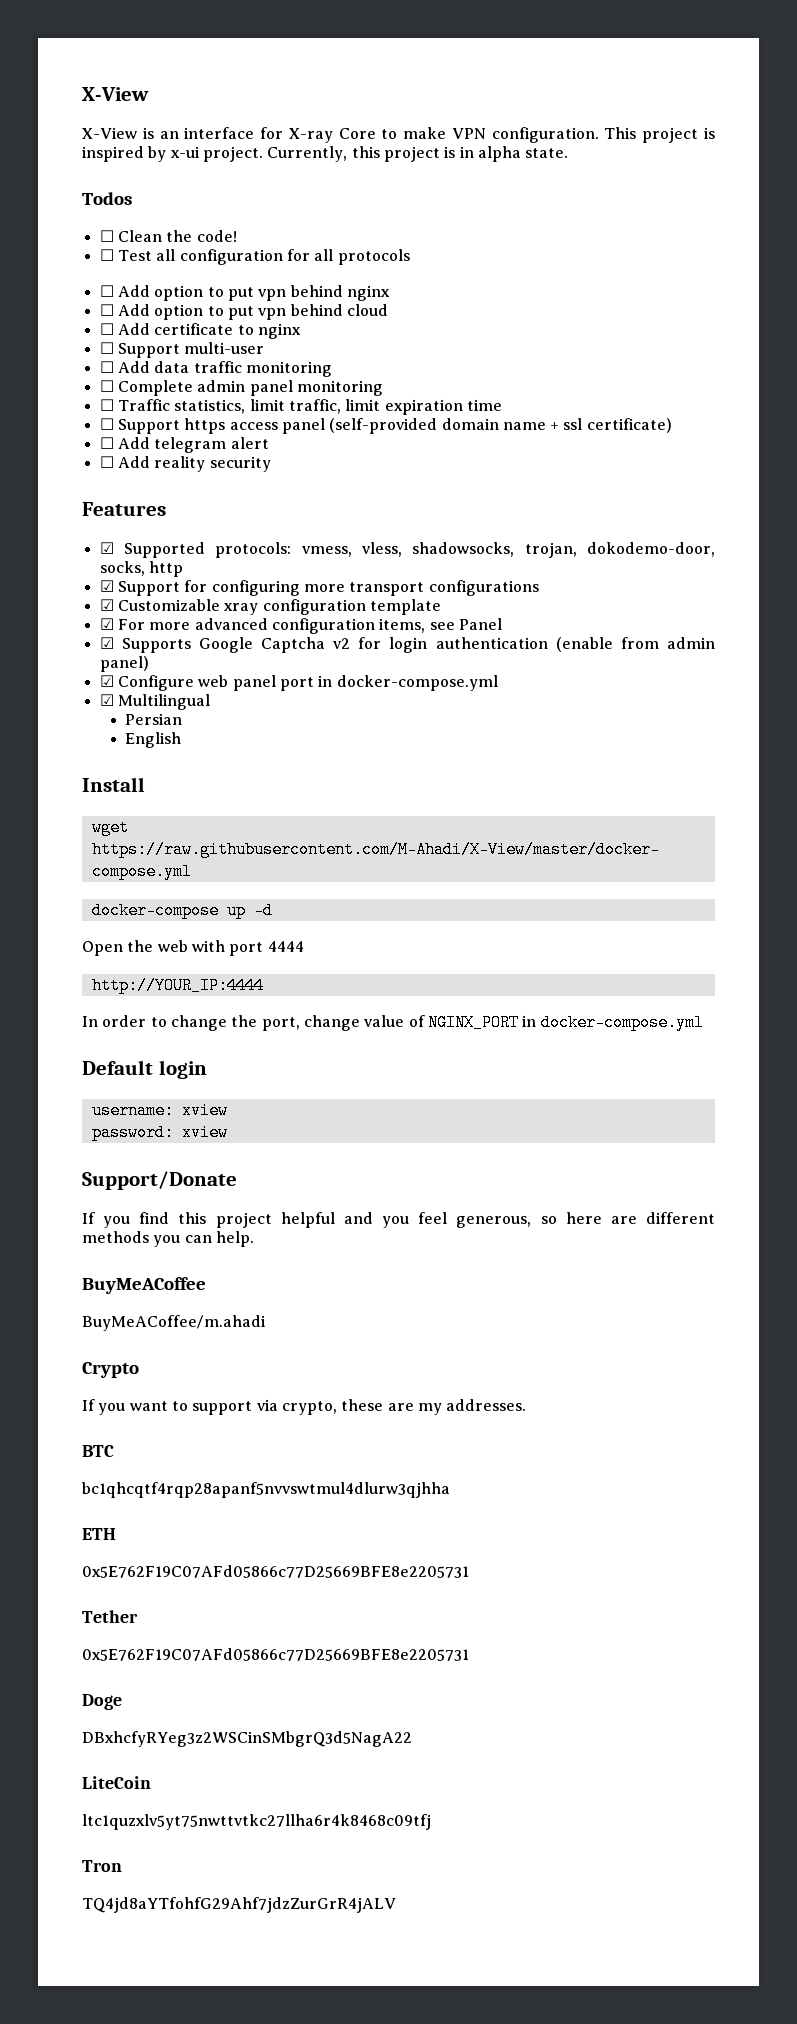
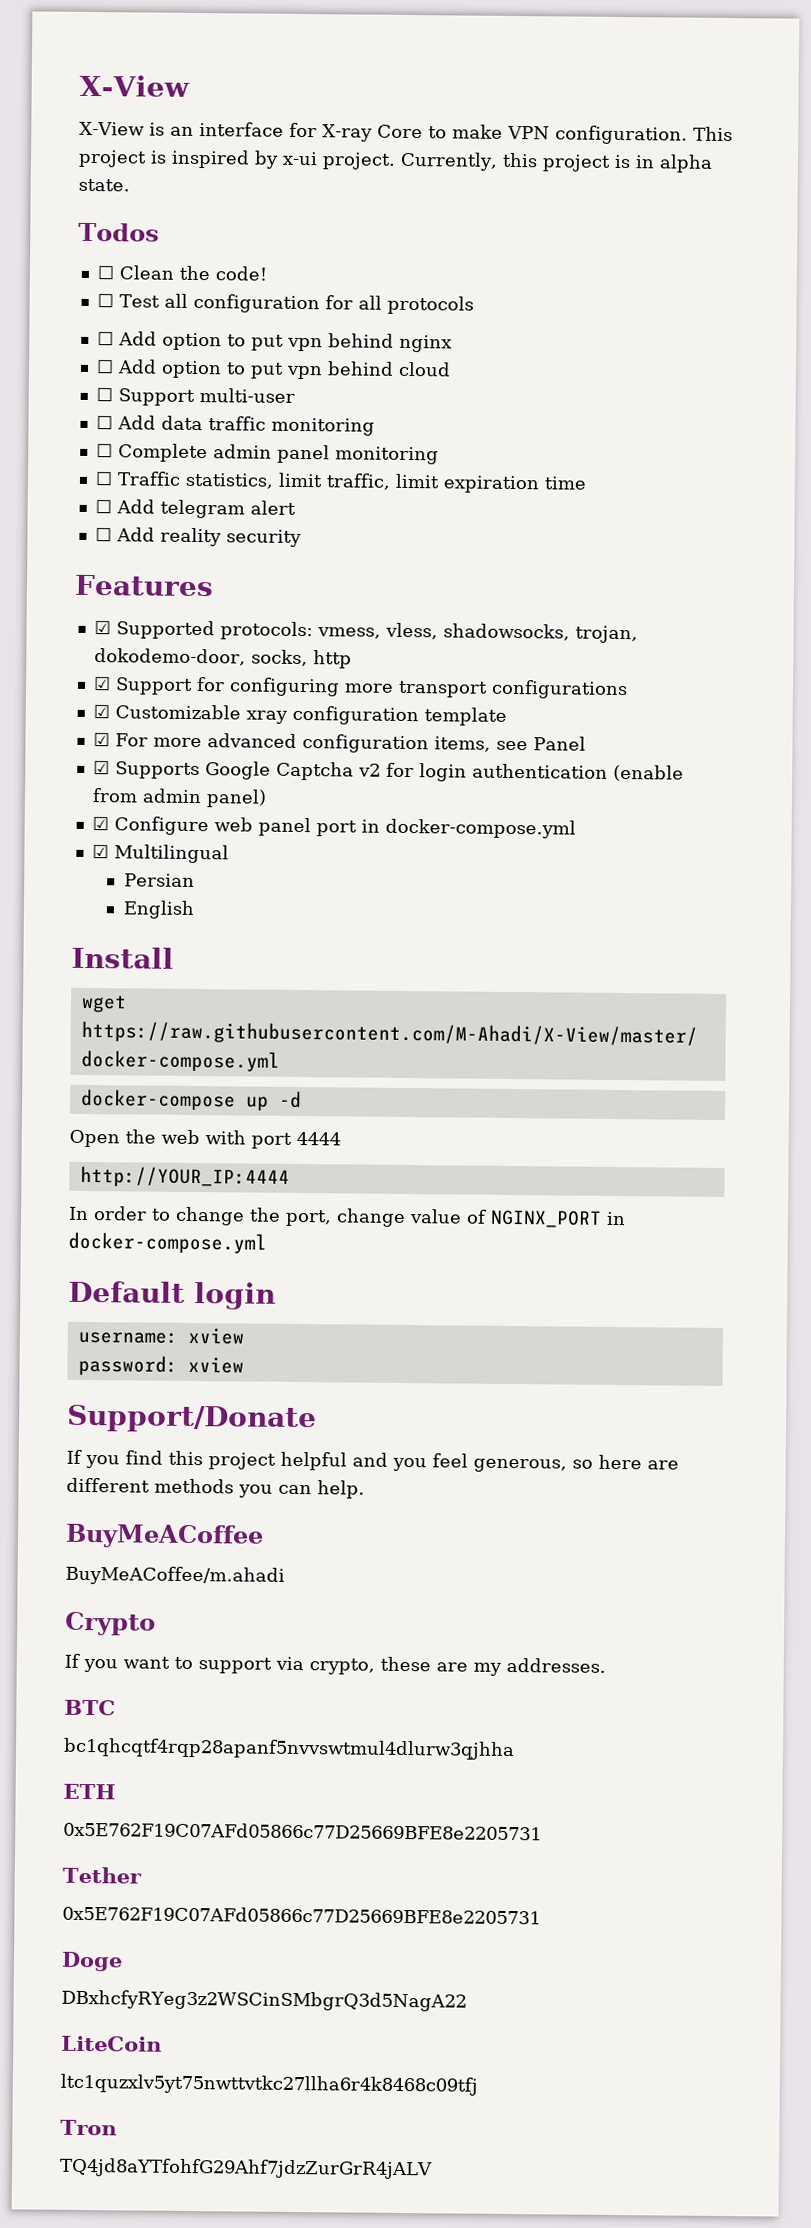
- ☐ Add certificate to nginx
- ☐ Support https access panel (self-provided domain name + ssl certificate)

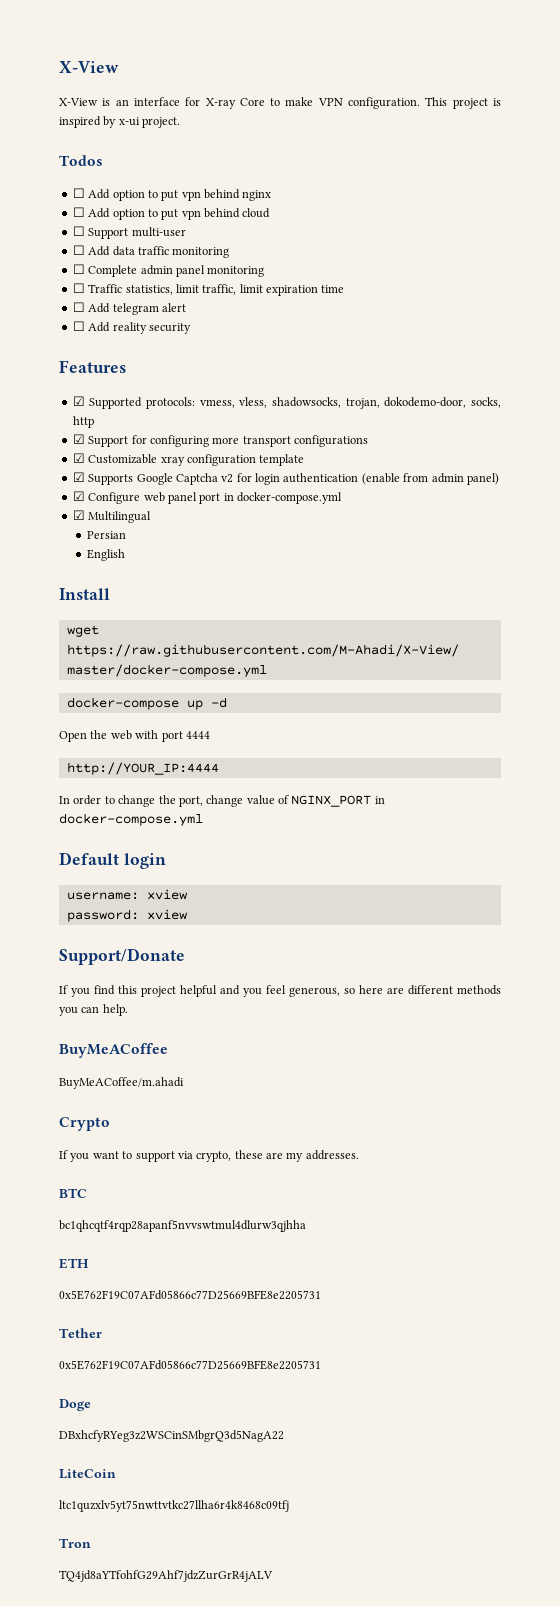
- This project is inspired by x-ui project. Currently, this project is in alpha state.
+ This project is inspired by x-ui project.
  Todos
- ☐ Clean the code!
- ☐ Test all configuration for all protocols
- ☑ For more advanced configuration items, see Panel

